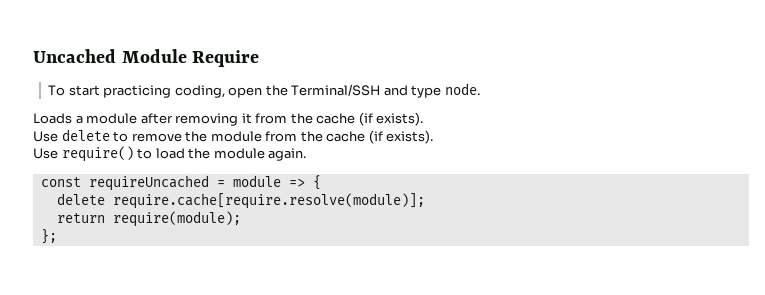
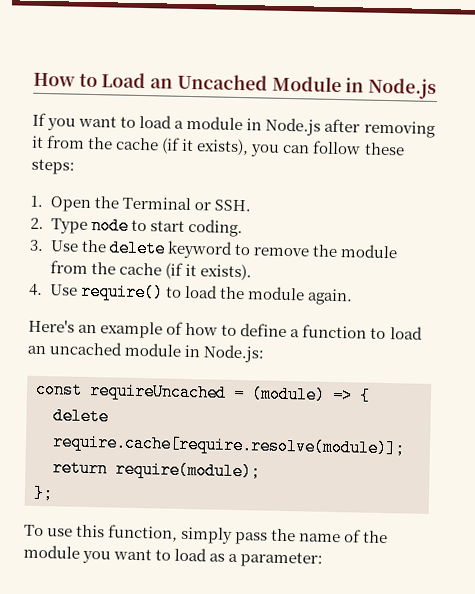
- Uncached Module Require
- To start practicing coding, open the Terminal/SSH and type node.
- Loads a module after removing it from the cache (if exists).
- Use delete to remove the module from the cache (if exists).
- Use require() to load the module again.
+ How to Load an Uncached Module in Node.js
+ If you want to load a module in Node.js after removing it from the cache (if it exists), you can follow these steps:
+ 1. Open the Terminal or SSH.
+ 2. Type node to start coding.
+ 3. Use the delete keyword to remove the module from the cache (if it exists).
+ 4. Use require() to load the module again.
+ Here's an example of how to define a function to load an uncached module in Node.js:
- const requireUncached = module => {
+ const requireUncached = (module) => {
+ To use this function, simply pass the name of the module you want to load as a parameter:

